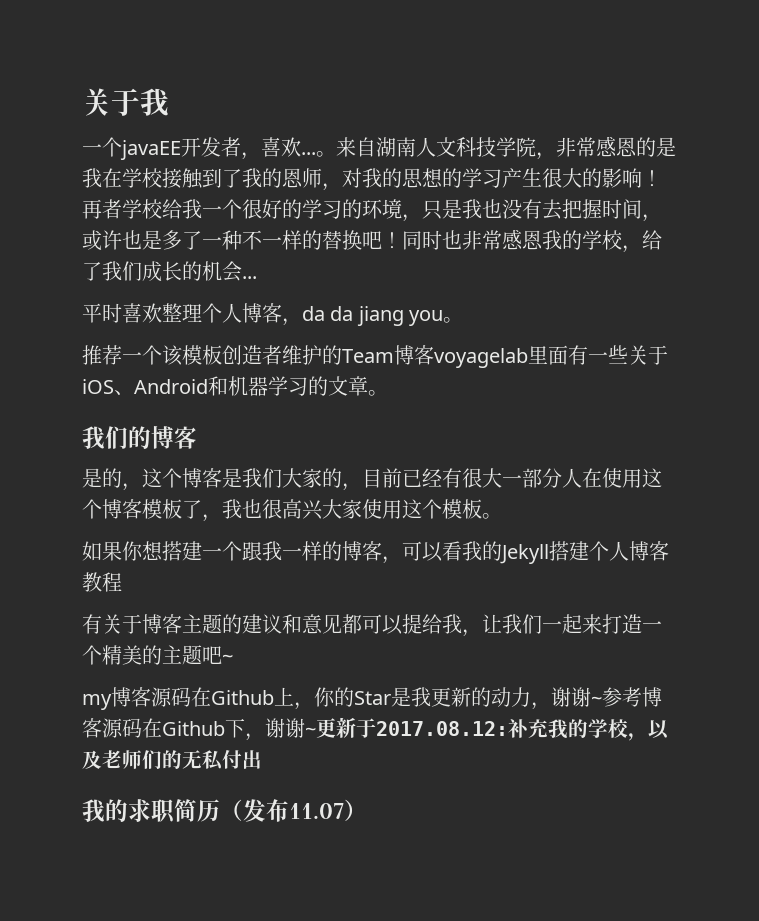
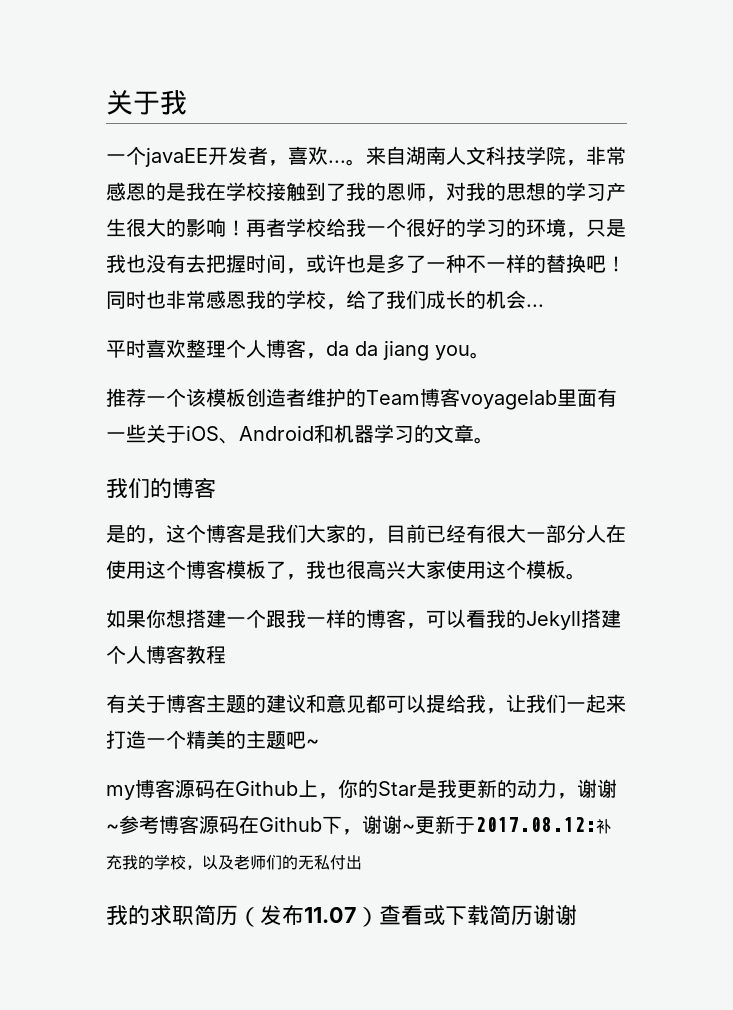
- 我的求职简历（发布11.07）
+ 我的求职简历（发布11.07）查看或下载简历谢谢

